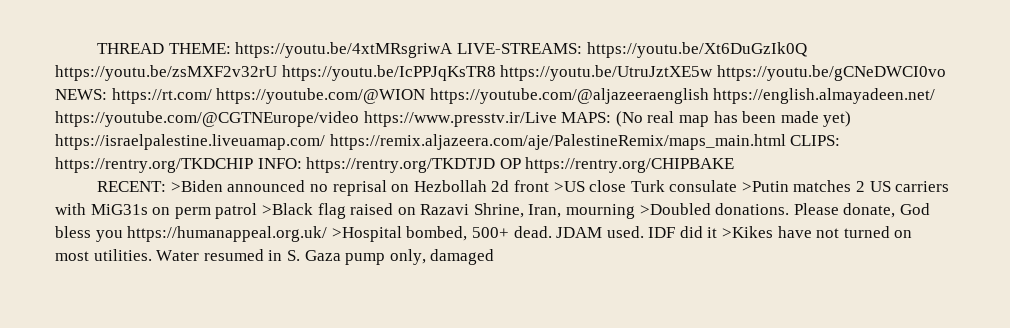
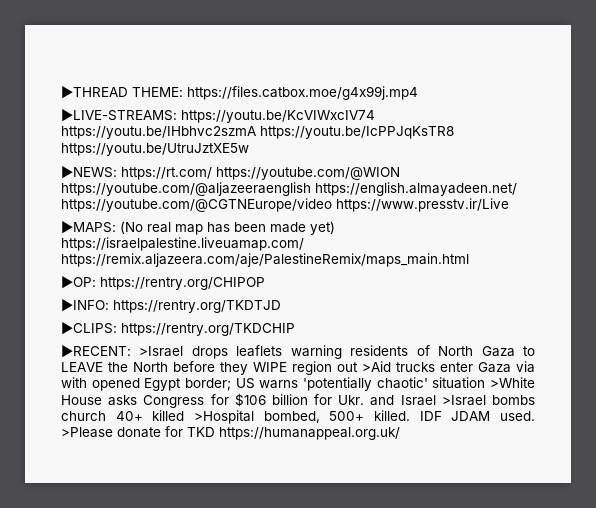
- THREAD THEME: https://youtu.be/4xtMRsgriwA LIVE-STREAMS: https://youtu.be/Xt6DuGzIk0Q https://youtu.be/zsMXF2v32rU https://youtu.be/IcPPJqKsTR8 https://youtu.be/UtruJztXE5w https://youtu.be/gCNeDWCI0vo NEWS: https://rt.com/ https://youtube.com/@WION https://youtube.com/@aljazeeraenglish https://english.almayadeen.net/ https://youtube.com/@CGTNEurope/video https://www.presstv.ir/Live MAPS: (No real map has been made yet) https://israelpalestine.liveuamap.com/ https://remix.aljazeera.com/aje/PalestineRemix/maps_main.html CLIPS: https://rentry.org/TKDCHIP INFO: https://rentry.org/TKDTJD OP https://rentry.org/CHIPBAKE
- RECENT: >Biden announced no reprisal on Hezbollah 2d front >US close Turk consulate >Putin matches 2 US carriers with MiG31s on perm patrol >Black flag raised on Razavi Shrine, Iran, mourning >Doubled donations. Please donate, God bless you https://humanappeal.org.uk/ >Hospital bombed, 500+ dead. JDAM used. IDF did it >Kikes have not turned on most utilities. Water resumed in S. Gaza pump only, damaged
+ ▶THREAD THEME: https://files.catbox.moe/g4x99j.mp4
+ ▶LIVE-STREAMS: https://youtu.be/KcVIWxcIV74 https://youtu.be/IHbhvc2szmA https://youtu.be/IcPPJqKsTR8 https://youtu.be/UtruJztXE5w
+ ▶NEWS: https://rt.com/ https://youtube.com/@WION https://youtube.com/@aljazeeraenglish https://english.almayadeen.net/ https://youtube.com/@CGTNEurope/video https://www.presstv.ir/Live
+ ▶MAPS: (No real map has been made yet) https://israelpalestine.liveuamap.com/ https://remix.aljazeera.com/aje/PalestineRemix/maps_main.html
+ ▶OP: https://rentry.org/CHIPOP
+ ▶INFO: https://rentry.org/TKDTJD
+ ▶CLIPS: https://rentry.org/TKDCHIP
+ ▶RECENT: >Israel drops leaflets warning residents of North Gaza to LEAVE the North before they WIPE region out >Aid trucks enter Gaza via with opened Egypt border; US warns 'potentially chaotic' situation >White House asks Congress for $106 billion for Ukr. and Israel >Israel bombs church 40+ killed >Hospital bombed, 500+ killed. IDF JDAM used. >Please donate for TKD https://humanappeal.org.uk/

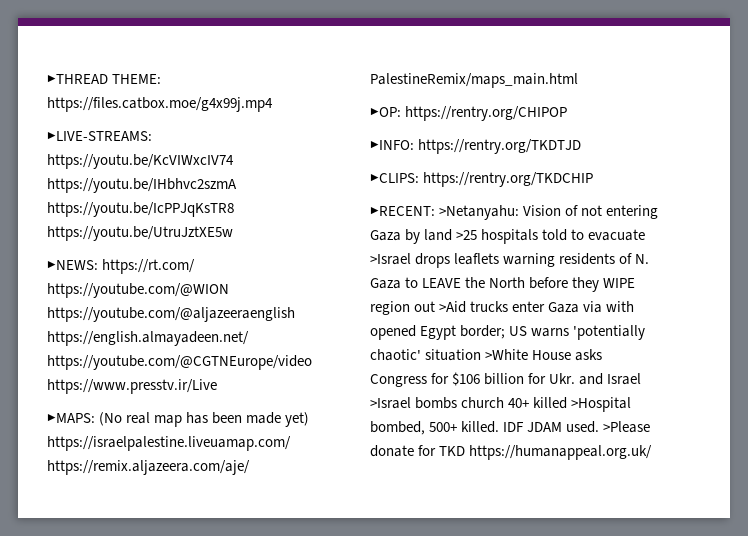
- ▶RECENT: >Israel drops leaflets warning residents of North Gaza to LEAVE the North before they WIPE region out >Aid trucks enter Gaza via with opened Egypt border; US warns 'potentially chaotic' situation >White House asks Congress for $106 billion for Ukr. and Israel >Israel bombs church 40+ killed >Hospital bombed, 500+ killed.
+ ▶RECENT: >Netanyahu: Vision of not entering Gaza by land >25 hospitals told to evacuate >Israel drops leaflets warning residents of N. Gaza to LEAVE the North before they WIPE region out >Aid trucks enter Gaza via with opened Egypt border; US warns 'potentially chaotic' situation >White House asks Congress for $106 billion for Ukr. and Israel >Israel bombs church 40+ killed >Hospital bombed, 500+ killed.

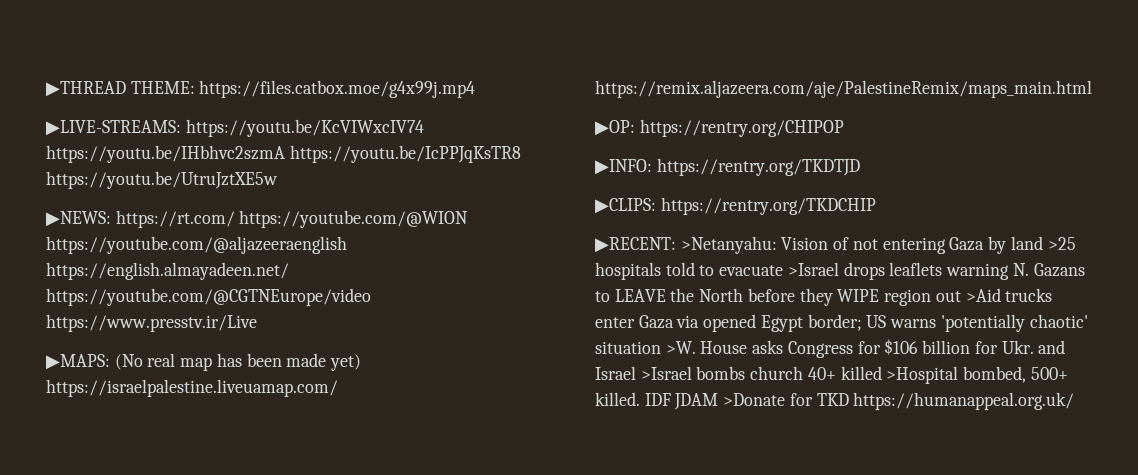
- ▶RECENT: >Netanyahu: Vision of not entering Gaza by land >25 hospitals told to evacuate >Israel drops leaflets warning residents of N. Gaza to LEAVE the North before they WIPE region out >Aid trucks enter Gaza via with opened Egypt border; US warns 'potentially chaotic' situation >White House asks Congress for $106 billion for Ukr. and Israel >Israel bombs church 40+ killed >Hospital bombed, 500+ killed.
+ ▶RECENT: >Netanyahu: Vision of not entering Gaza by land >25 hospitals told to evacuate >Israel drops leaflets warning N. Gazans to LEAVE the North before they WIPE region out >Aid trucks enter Gaza via opened Egypt border; US warns 'potentially chaotic' situation >W. House asks Congress for $106 billion for Ukr. and Israel >Israel bombs church 40+ killed >Hospital bombed, 500+ killed.
- IDF JDAM used. >Please donate for TKD https://humanappeal.org.uk/
+ IDF JDAM >Donate for TKD https://humanappeal.org.uk/

